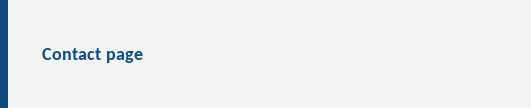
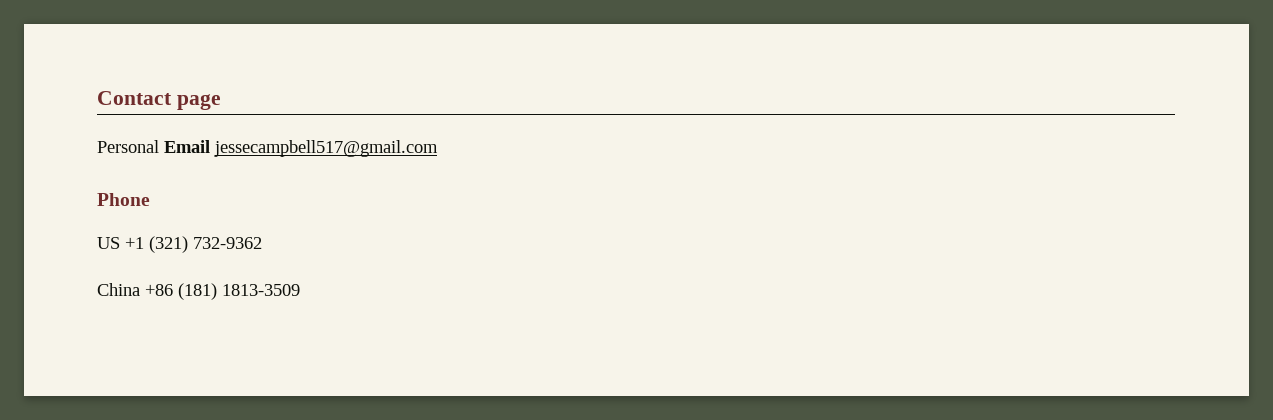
+ Personal Email jessecampbell517@gmail.com
+ Phone
+ US +1 (321) 732-9362
+ China +86 (181) 1813-3509

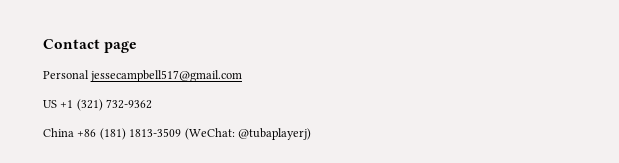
- Personal Email jessecampbell517@gmail.com
+ Personal jessecampbell517@gmail.com
- Phone
- China +86 (181) 1813-3509
+ China +86 (181) 1813-3509 (WeChat: @tubaplayerj)

